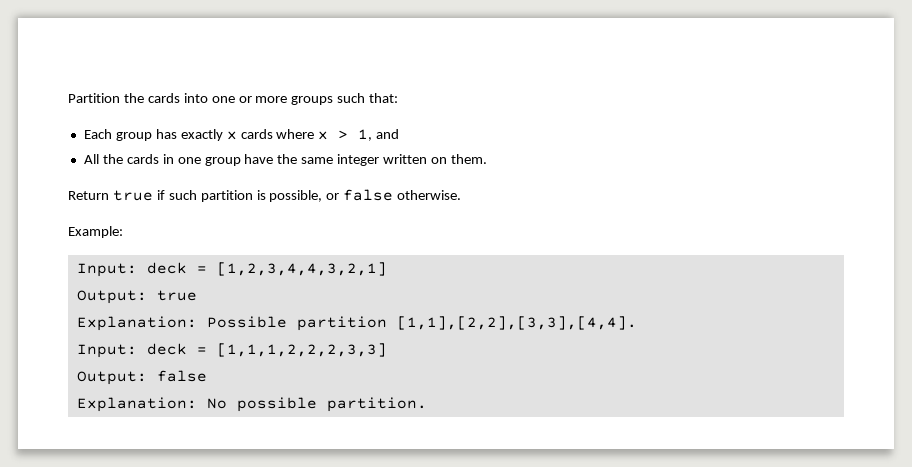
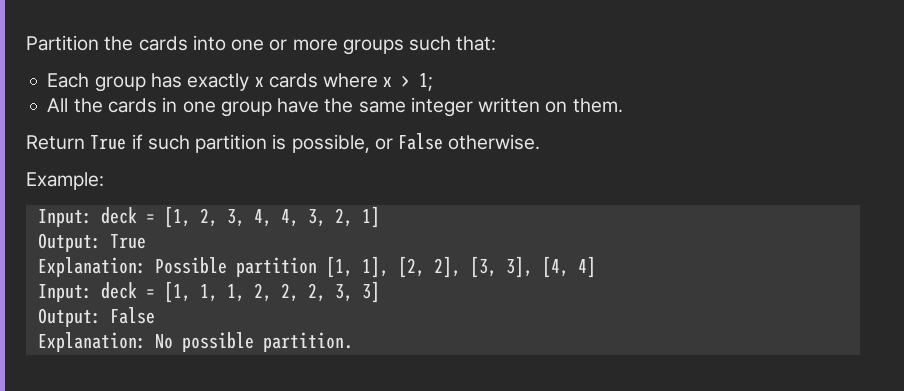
- Each group has exactly x cards where x > 1, and
+ Each group has exactly x cards where x > 1;
- Return true if such partition is possible, or false otherwise.
+ Return True if such partition is possible, or False otherwise.
- Input: deck = [1,2,3,4,4,3,2,1]
- Output: true
+ Input: deck = [1, 2, 3, 4, 4, 3, 2, 1]
+ Output: True
- Explanation: Possible partition [1,1],[2,2],[3,3],[4,4].
- Input: deck = [1,1,1,2,2,2,3,3]
- Output: false
+ Explanation: Possible partition [1, 1], [2, 2], [3, 3], [4, 4]
+ Input: deck = [1, 1, 1, 2, 2, 2, 3, 3]
+ Output: False

